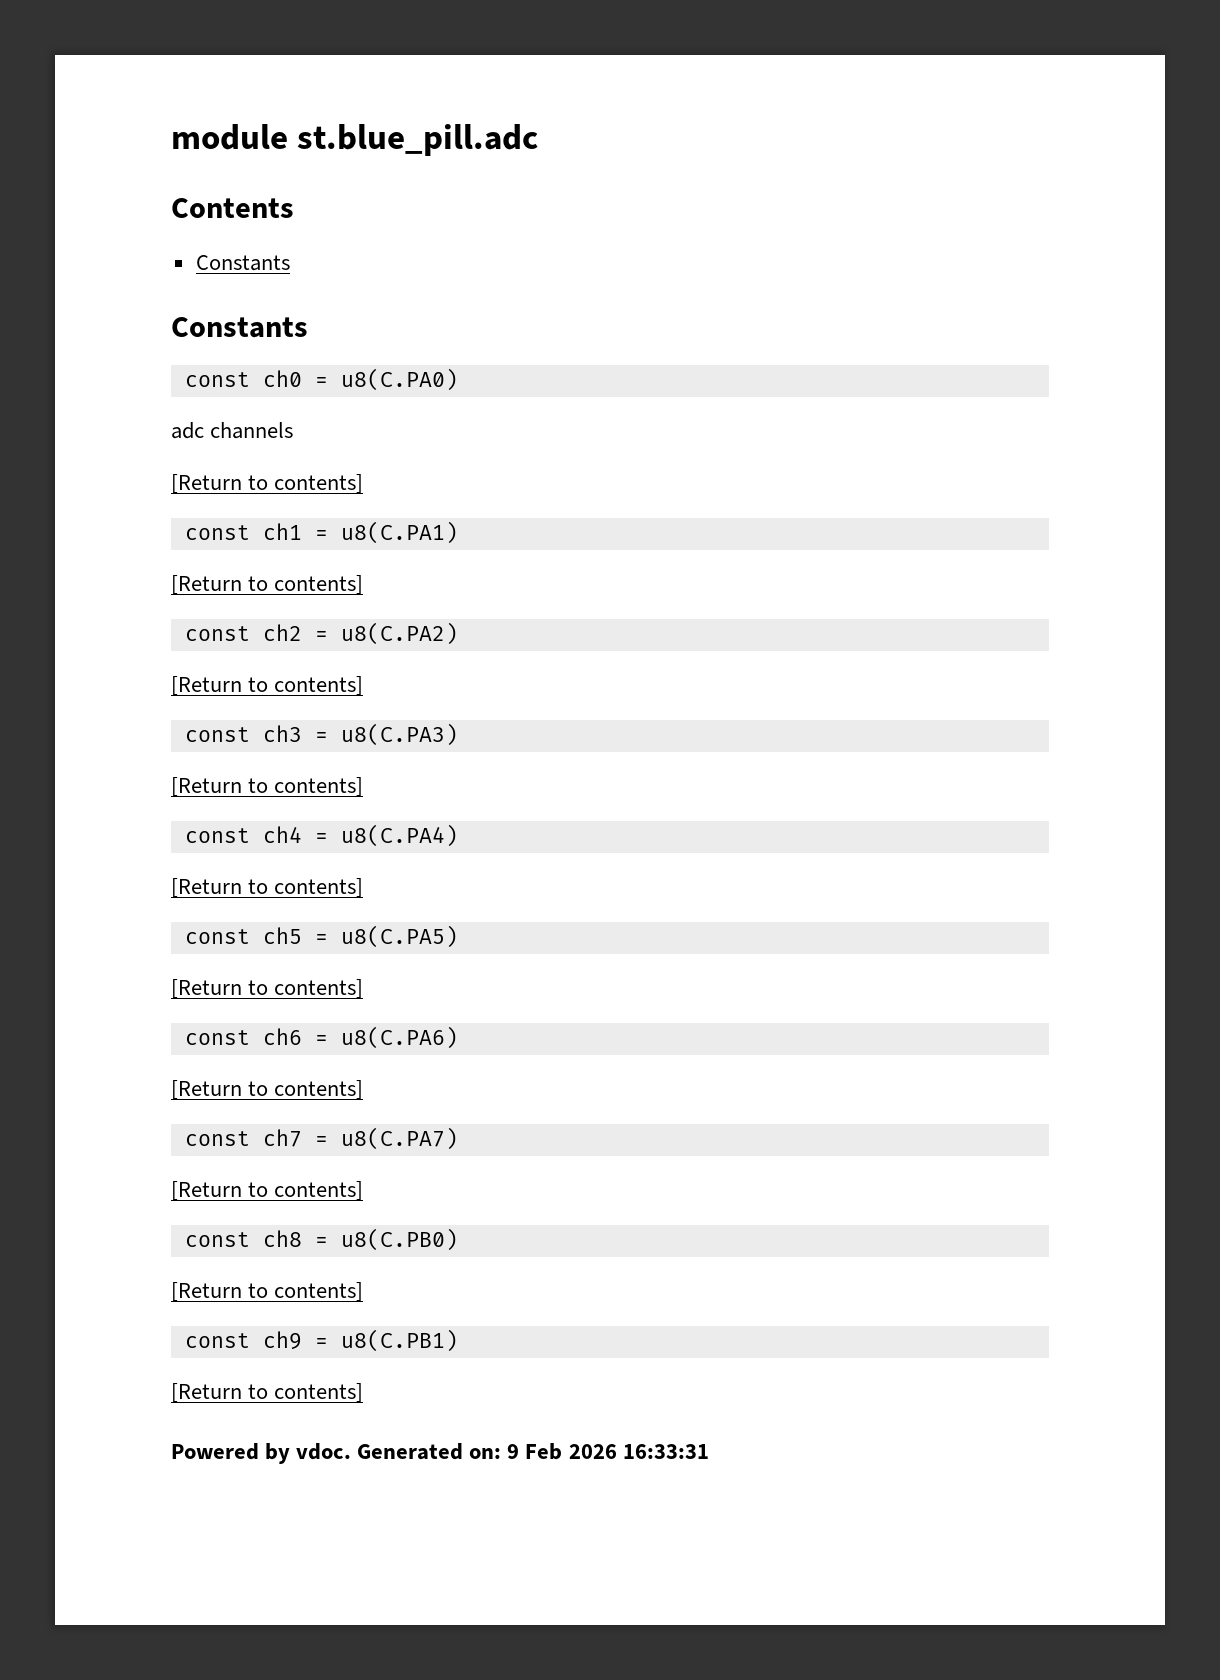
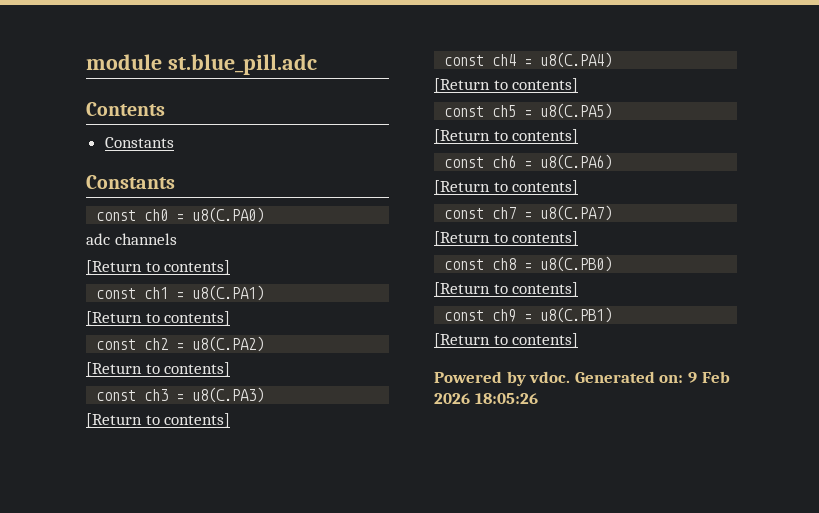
- Generated on: 9 Feb 2026 16:33:31
+ Generated on: 9 Feb 2026 18:05:26

